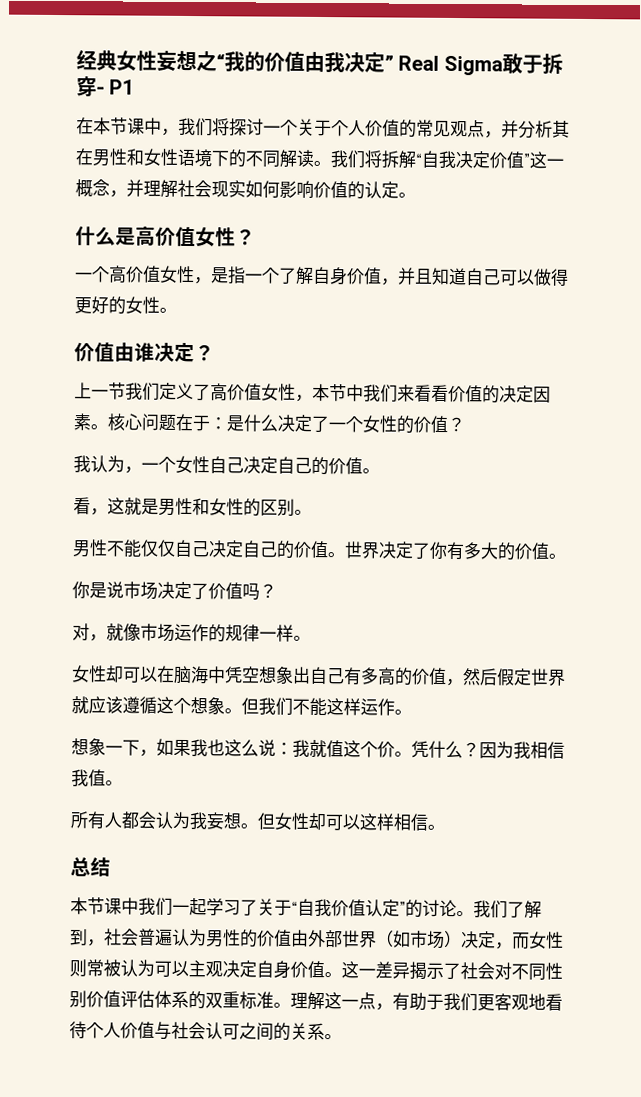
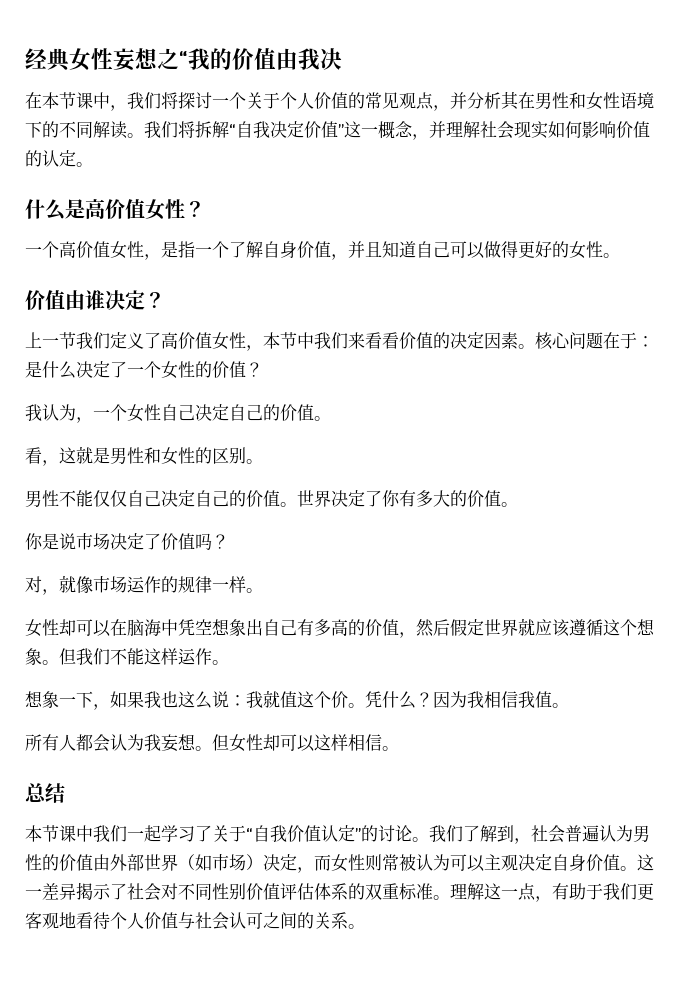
- 经典女性妄想之“我的价值由我决定” Real Sigma敢于拆穿- P1
+ 经典女性妄想之“我的价值由我决

